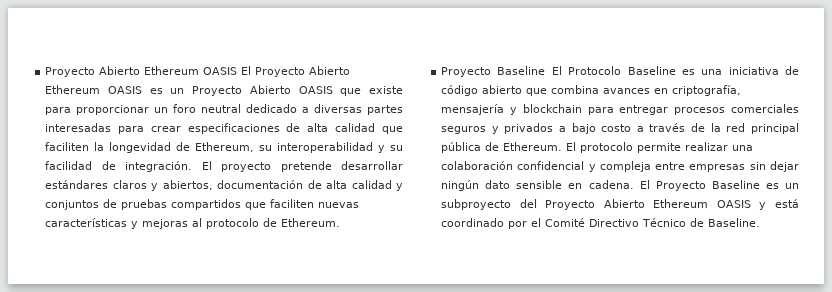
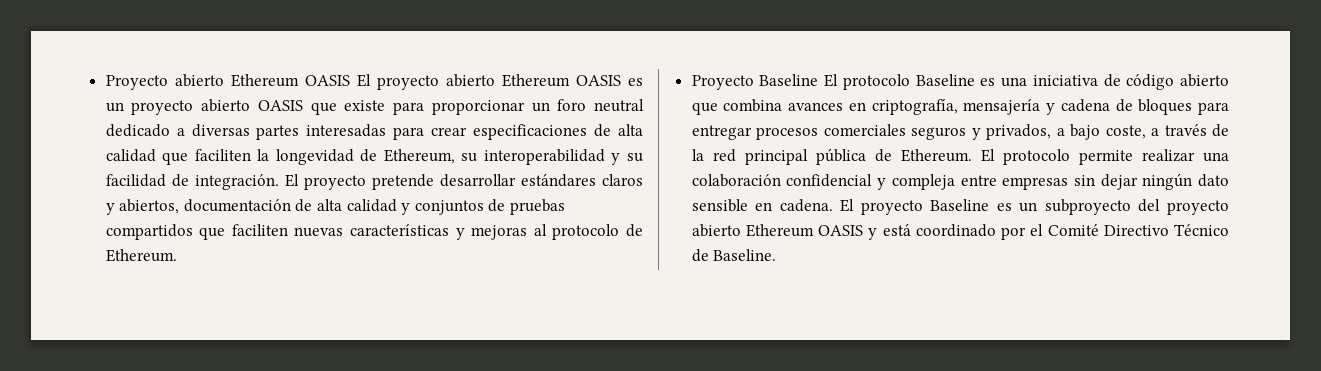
- Proyecto Abierto Ethereum OASIS El Proyecto Abierto Ethereum OASIS es un Proyecto Abierto OASIS que existe para proporcionar un foro neutral dedicado a diversas partes interesadas para crear especificaciones de alta calidad que faciliten la longevidad de Ethereum, su interoperabilidad y su facilidad de integración.
+ Proyecto abierto Ethereum OASIS El proyecto abierto Ethereum OASIS es un proyecto abierto OASIS que existe para proporcionar un foro neutral dedicado a diversas partes interesadas para crear especificaciones de alta calidad que faciliten la longevidad de Ethereum, su interoperabilidad y su facilidad de integración.
- Proyecto Baseline El Protocolo Baseline es una iniciativa de código abierto que combina avances en criptografía, mensajería y blockchain para entregar procesos comerciales seguros y privados a bajo costo a través de la red principal pública de Ethereum.
+ Proyecto Baseline El protocolo Baseline es una iniciativa de código abierto que combina avances en criptografía, mensajería y cadena de bloques para entregar procesos comerciales seguros y privados, a bajo coste, a través de la red principal pública de Ethereum.
- El Proyecto Baseline es un subproyecto del Proyecto Abierto Ethereum OASIS y está coordinado por el Comité Directivo Técnico de Baseline.
+ El proyecto Baseline es un subproyecto del proyecto abierto Ethereum OASIS y está coordinado por el Comité Directivo Técnico de Baseline.

